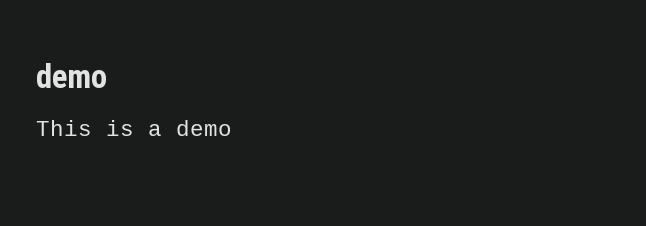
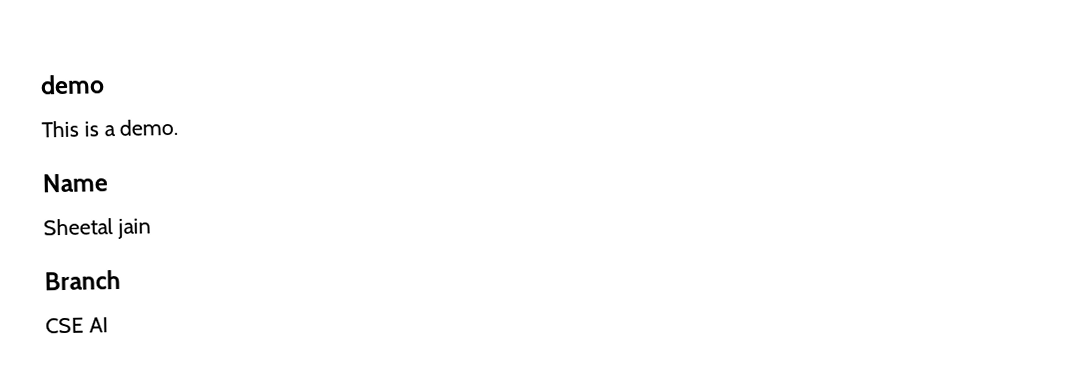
- This is a demo
+ This is a demo.
+ Name
+ Sheetal jain
+ Branch
+ CSE AI

